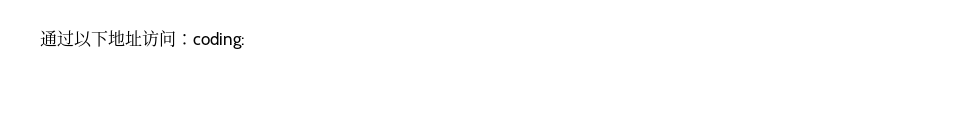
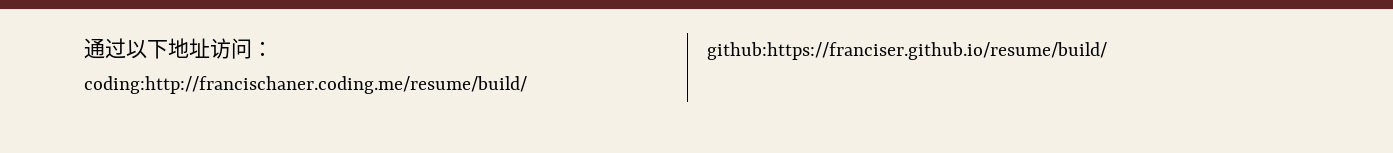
- 通过以下地址访问：coding:
+ 通过以下地址访问：coding:http://francischaner.coding.me/resume/build/ github:https://franciser.github.io/resume/build/

